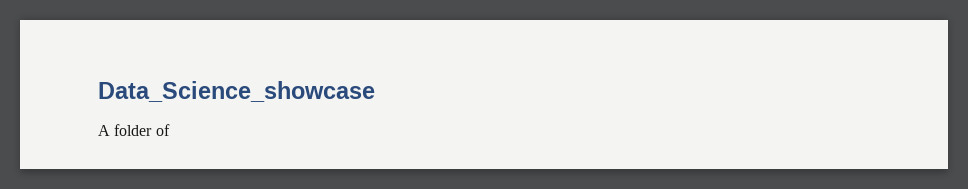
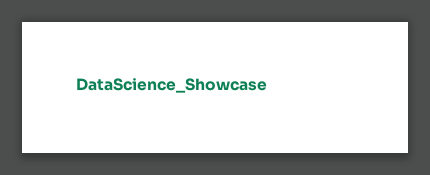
- Data_Science_showcase
- A folder of
+ DataScience_Showcase

